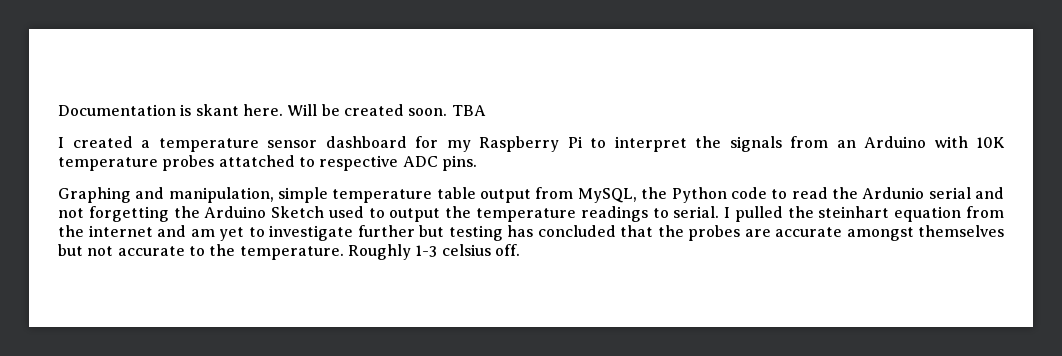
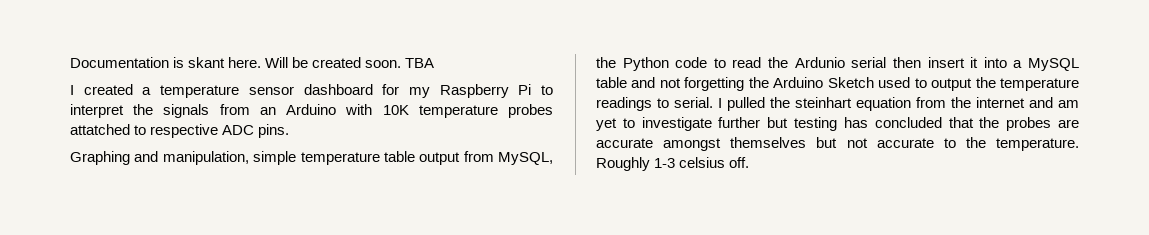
- Graphing and manipulation, simple temperature table output from MySQL, the Python code to read the Ardunio serial and not forgetting the Arduino Sketch used to output the temperature readings to serial.
+ Graphing and manipulation, simple temperature table output from MySQL, the Python code to read the Ardunio serial then insert it into a MySQL table and not forgetting the Arduino Sketch used to output the temperature readings to serial.

